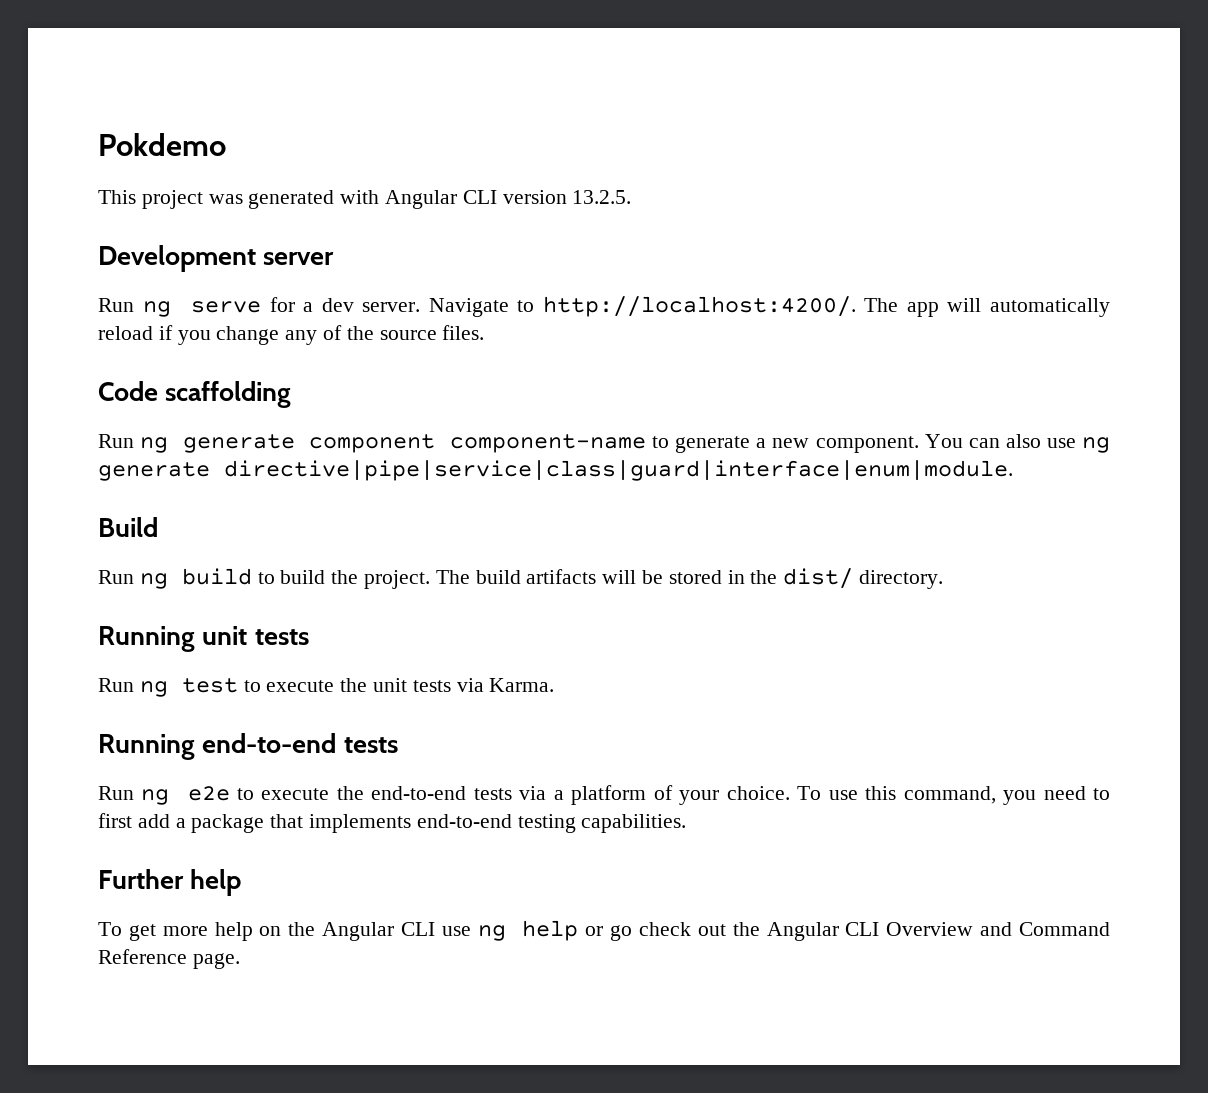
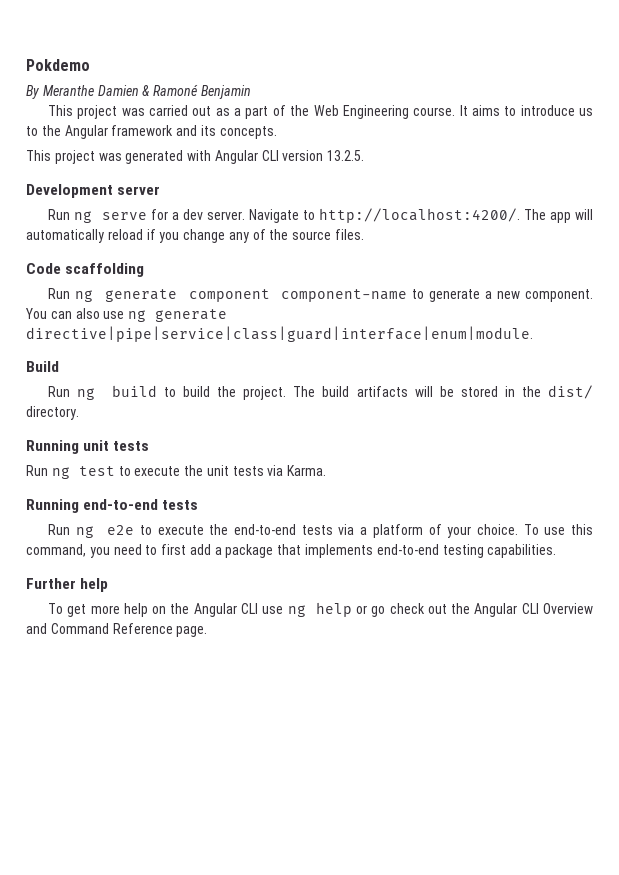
+ By Meranthe Damien & Ramoné Benjamin
+ This project was carried out as a part of the Web Engineering course. It aims to introduce us to the Angular framework and its concepts.

